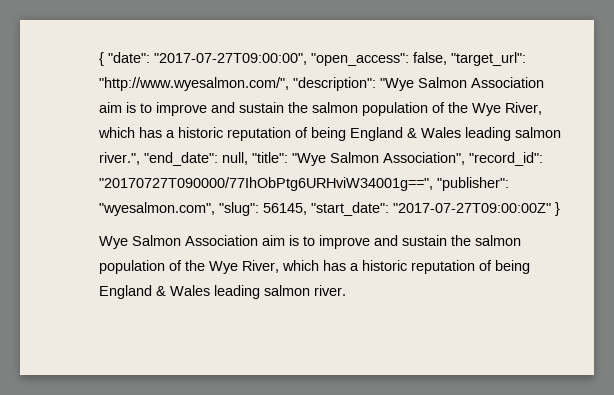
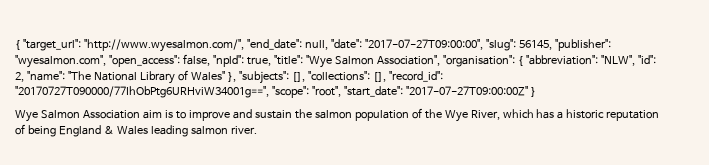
- { "date": "2017-07-27T09:00:00", "open_access": false, "target_url": "http://www.wyesalmon.com/", "description": "Wye Salmon Association aim is to improve and sustain the salmon population of the Wye River, which has a historic reputation of being England & Wales leading salmon river.", "end_date": null, "title": "Wye Salmon Association", "record_id": "20170727T090000/77IhObPtg6URHviW34001g==", "publisher": "wyesalmon.com", "slug": 56145, "start_date": "2017-07-27T09:00:00Z" }
+ { "target_url": "http://www.wyesalmon.com/", "end_date": null, "date": "2017-07-27T09:00:00", "slug": 56145, "publisher": "wyesalmon.com", "open_access": false, "npld": true, "title": "Wye Salmon Association", "organisation": { "abbreviation": "NLW", "id": 2, "name": "The National Library of Wales" }, "subjects": [], "collections": [], "record_id": "20170727T090000/77IhObPtg6URHviW34001g==", "scope": "root", "start_date": "2017-07-27T09:00:00Z" }

